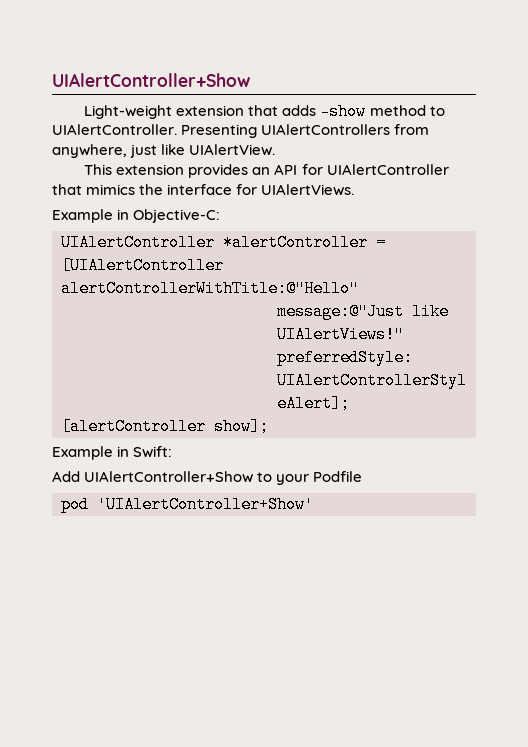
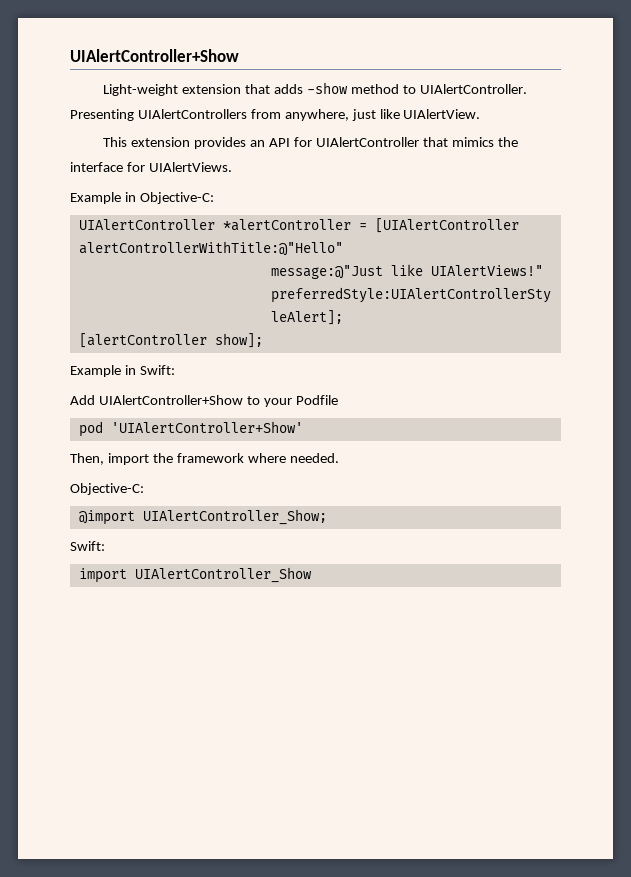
+ Then, import the framework where needed.
+ Objective-C:
+ @import UIAlertController_Show;
+ Swift:
+ import UIAlertController_Show

